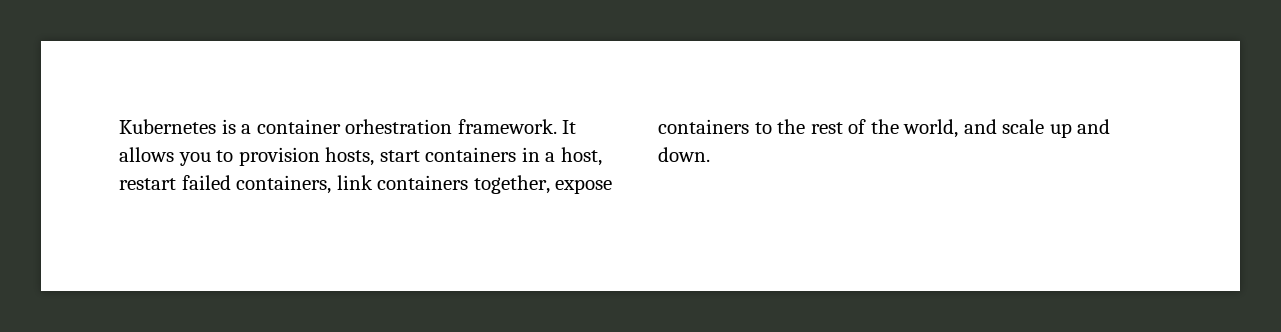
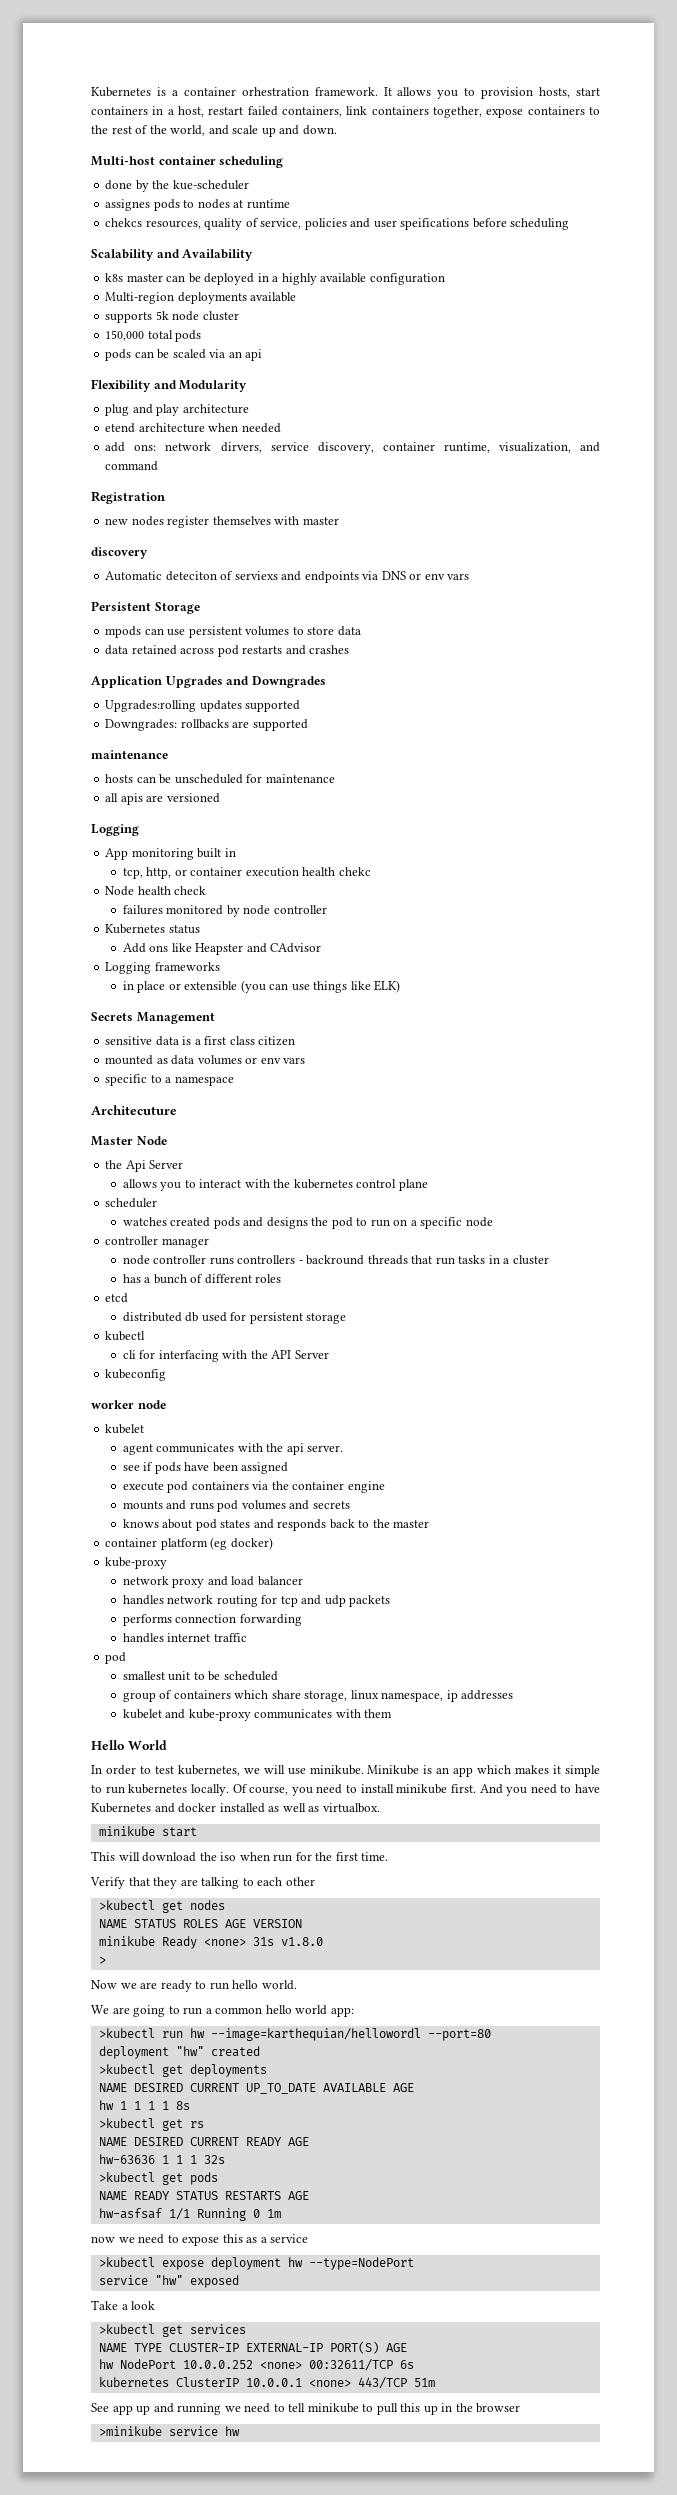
+ Multi-host container scheduling
+ done by the kue-scheduler
+ assignes pods to nodes at runtime
+ chekcs resources, quality of service, policies and user speifications before scheduling
+ Scalability and Availability
+ k8s master can be deployed in a highly available configuration
+ Multi-region deployments available
+ supports 5k node cluster
+ 150,000 total pods
+ pods can be scaled via an api
+ Flexibility and Modularity
+ plug and play architecture
+ etend architecture when needed
+ add ons: network dirvers, service discovery, container runtime, visualization, and command
+ Registration
+ new nodes register themselves with master
+ discovery
+ Automatic deteciton of serviexs and endpoints via DNS or env vars
+ Persistent Storage
+ mpods can use persistent volumes to store data
+ data retained across pod restarts and crashes
+ Application Upgrades and Downgrades
+ Upgrades:rolling updates supported
+ Downgrades: rollbacks are supported
+ maintenance
+ hosts can be unscheduled for maintenance
+ all apis are versioned
+ Logging
+ App monitoring built in
+ tcp, http, or container execution health chekc
+ Node health check
+ failures monitored by node controller
+ Kubernetes status
+ Add ons like Heapster and CAdvisor
+ Logging frameworks
+ in place or extensible (you can use things like ELK)
+ Secrets Management
+ sensitive data is a first class citizen
+ mounted as data volumes or env vars
+ specific to a namespace
+ Architecuture
+ Master Node
+ the Api Server
+ allows you to interact with the kubernetes control plane
+ scheduler
+ watches created pods and designs the pod to run on a specific node
+ controller manager
+ node controller runs controllers - backround threads that run tasks in a cluster
+ has a bunch of different roles
+ etcd
+ distributed db used for persistent storage
+ kubectl
+ cli for interfacing with the API Server
+ kubeconfig
+ worker node
+ kubelet
+ agent communicates with the api server.
+ see if pods have been assigned
+ execute pod containers via the container engine
+ mounts and runs pod volumes and secrets
+ knows about pod states and responds back to the master
+ container platform (eg docker)
+ kube-proxy
+ network proxy and load balancer
+ handles network routing for tcp and udp packets
+ performs connection forwarding
+ handles internet traffic
+ pod
+ smallest unit to be scheduled
+ group of containers which share storage, linux namespace, ip addresses
+ kubelet and kube-proxy communicates with them
+ Hello World
+ In order to test kubernetes, we will use minikube. Minikube is an app which makes it simple to run kubernetes locally. Of course, you need to install minikube first. And you need to have Kubernetes and docker installed as well as virtualbox.
+ minikube start
+ This will download the iso when run for the first time.
+ Verify that they are talking to each other
+ >kubectl get nodes
+ NAME STATUS ROLES AGE VERSION
+ minikube Ready <none> 31s v1.8.0
+ >
+ Now we are ready to run hello world.
+ We are going to run a common hello world app:
+ >kubectl run hw --image=karthequian/hellowordl --port=80
+ deployment "hw" created
+ >kubectl get deployments
+ NAME DESIRED CURRENT UP_TO_DATE AVAILABLE AGE
+ hw 1 1 1 1 8s
+ >kubectl get rs
+ NAME DESIRED CURRENT READY AGE
+ hw-63636 1 1 1 32s
+ >kubectl get pods
+ NAME READY STATUS RESTARTS AGE
+ hw-asfsaf 1/1 Running 0 1m
+ now we need to expose this as a service
+ >kubectl expose deployment hw --type=NodePort
+ service "hw" exposed
+ Take a look
+ >kubectl get services
+ NAME TYPE CLUSTER-IP EXTERNAL-IP PORT(S) AGE
+ hw NodePort 10.0.0.252 <none> 00:32611/TCP 6s
+ kubernetes ClusterIP 10.0.0.1 <none> 443/TCP 51m
+ See app up and running we need to tell minikube to pull this up in the browser
+ >minikube service hw

